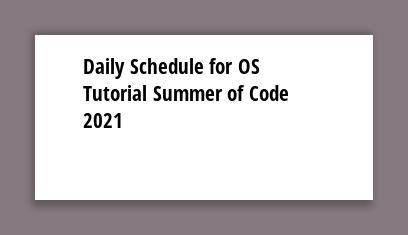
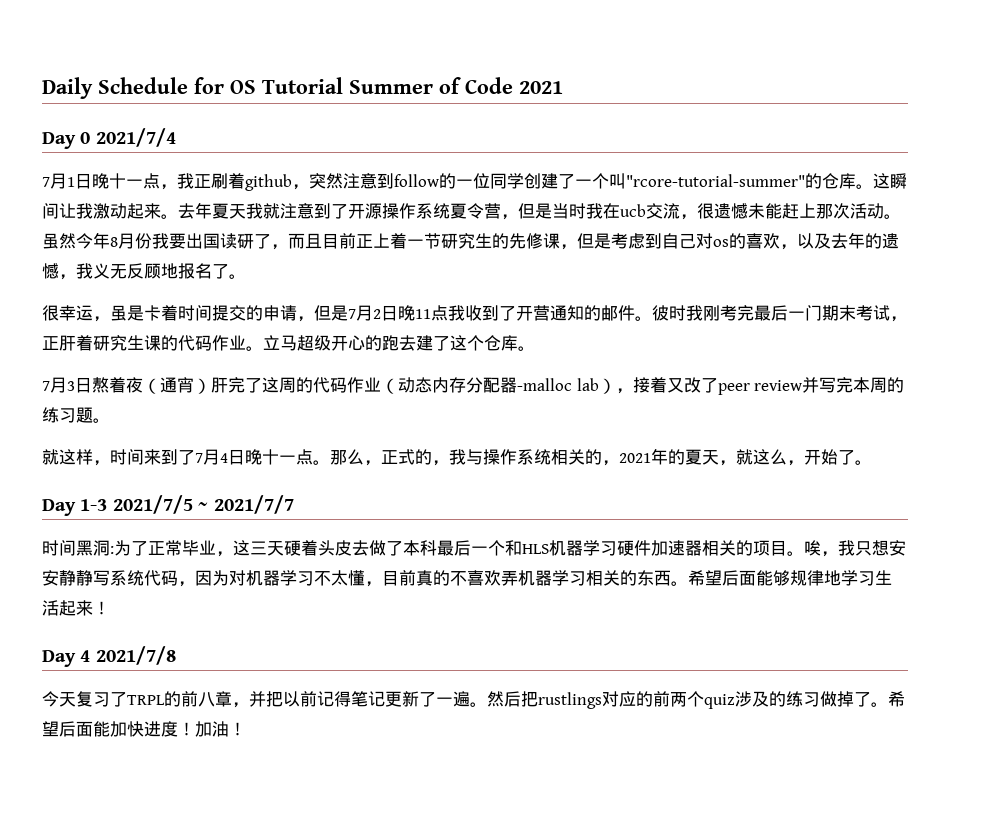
+ Day 0 2021/7/4
+ 7月1日晚十一点，我正刷着github，突然注意到follow的一位同学创建了一个叫"rcore-tutorial-summer"的仓库。这瞬间让我激动起来。去年夏天我就注意到了开源操作系统夏令营，但是当时我在ucb交流，很遗憾未能赶上那次活动。虽然今年8月份我要出国读研了，而且目前正上着一节研究生的先修课，但是考虑到自己对os的喜欢，以及去年的遗憾，我义无反顾地报名了。
+ 很幸运，虽是卡着时间提交的申请，但是7月2日晚11点我收到了开营通知的邮件。彼时我刚考完最后一门期末考试，正肝着研究生课的代码作业。立马超级开心的跑去建了这个仓库。
+ 7月3日熬着夜（通宵）肝完了这周的代码作业（动态内存分配器-malloc lab），接着又改了peer review并写完本周的练习题。
+ 就这样，时间来到了7月4日晚十一点。那么，正式的，我与操作系统相关的，2021年的夏天，就这么，开始了。
+ Day 1-3 2021/7/5 ~ 2021/7/7
+ 时间黑洞:为了正常毕业，这三天硬着头皮去做了本科最后一个和HLS机器学习硬件加速器相关的项目。唉，我只想安安静静写系统代码，因为对机器学习不太懂，目前真的不喜欢弄机器学习相关的东西。希望后面能够规律地学习生活起来！
+ Day 4 2021/7/8
+ 今天复习了TRPL的前八章，并把以前记得笔记更新了一遍。然后把rustlings对应的前两个quiz涉及的练习做掉了。希望后面能加快进度！加油！

